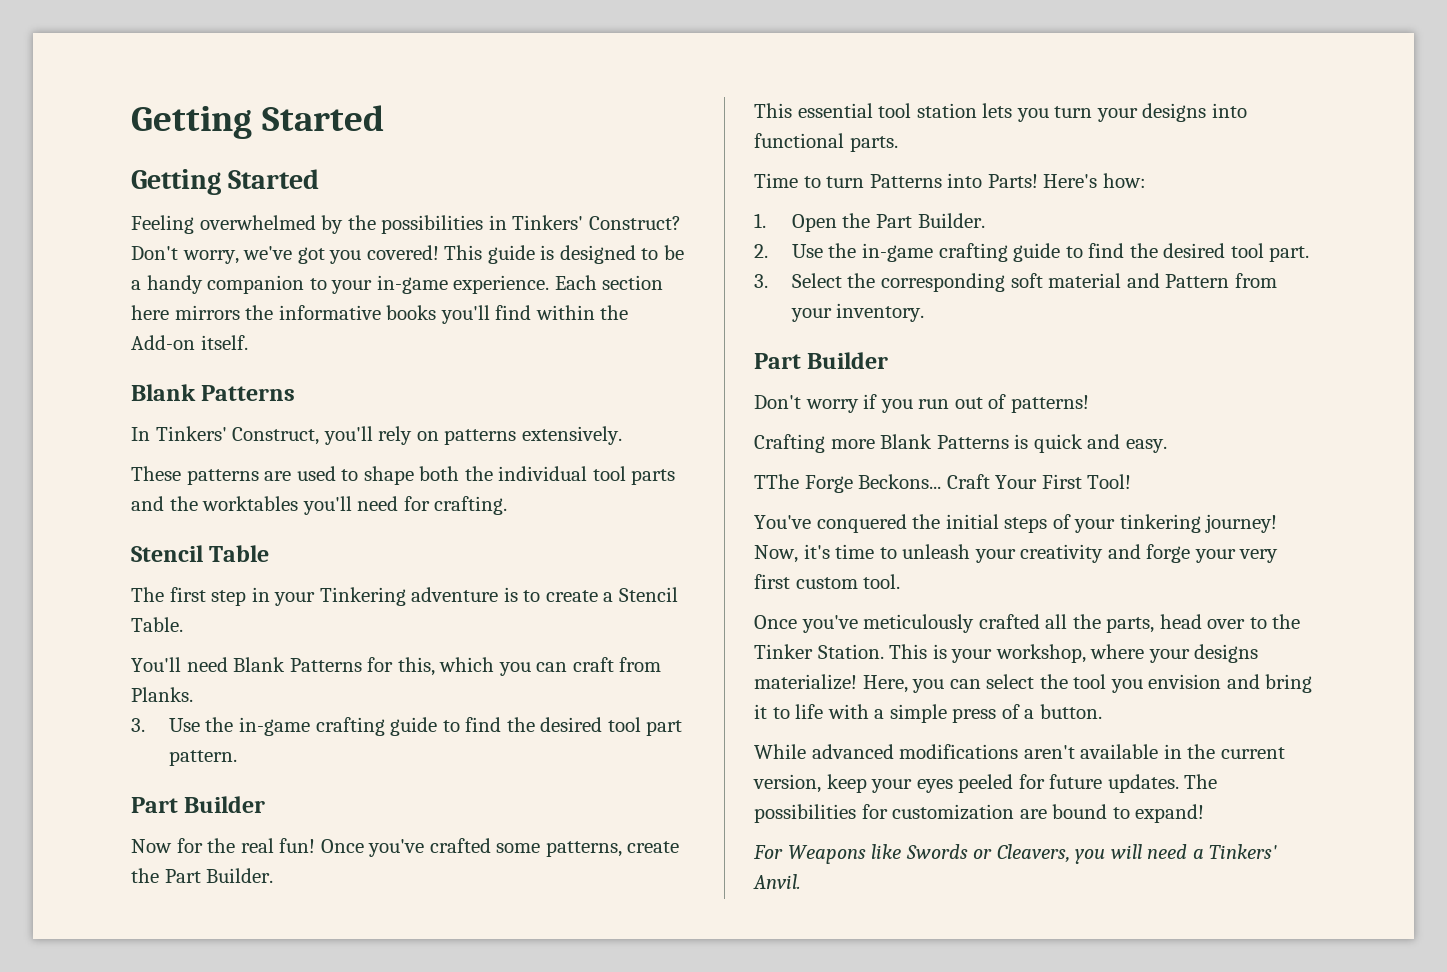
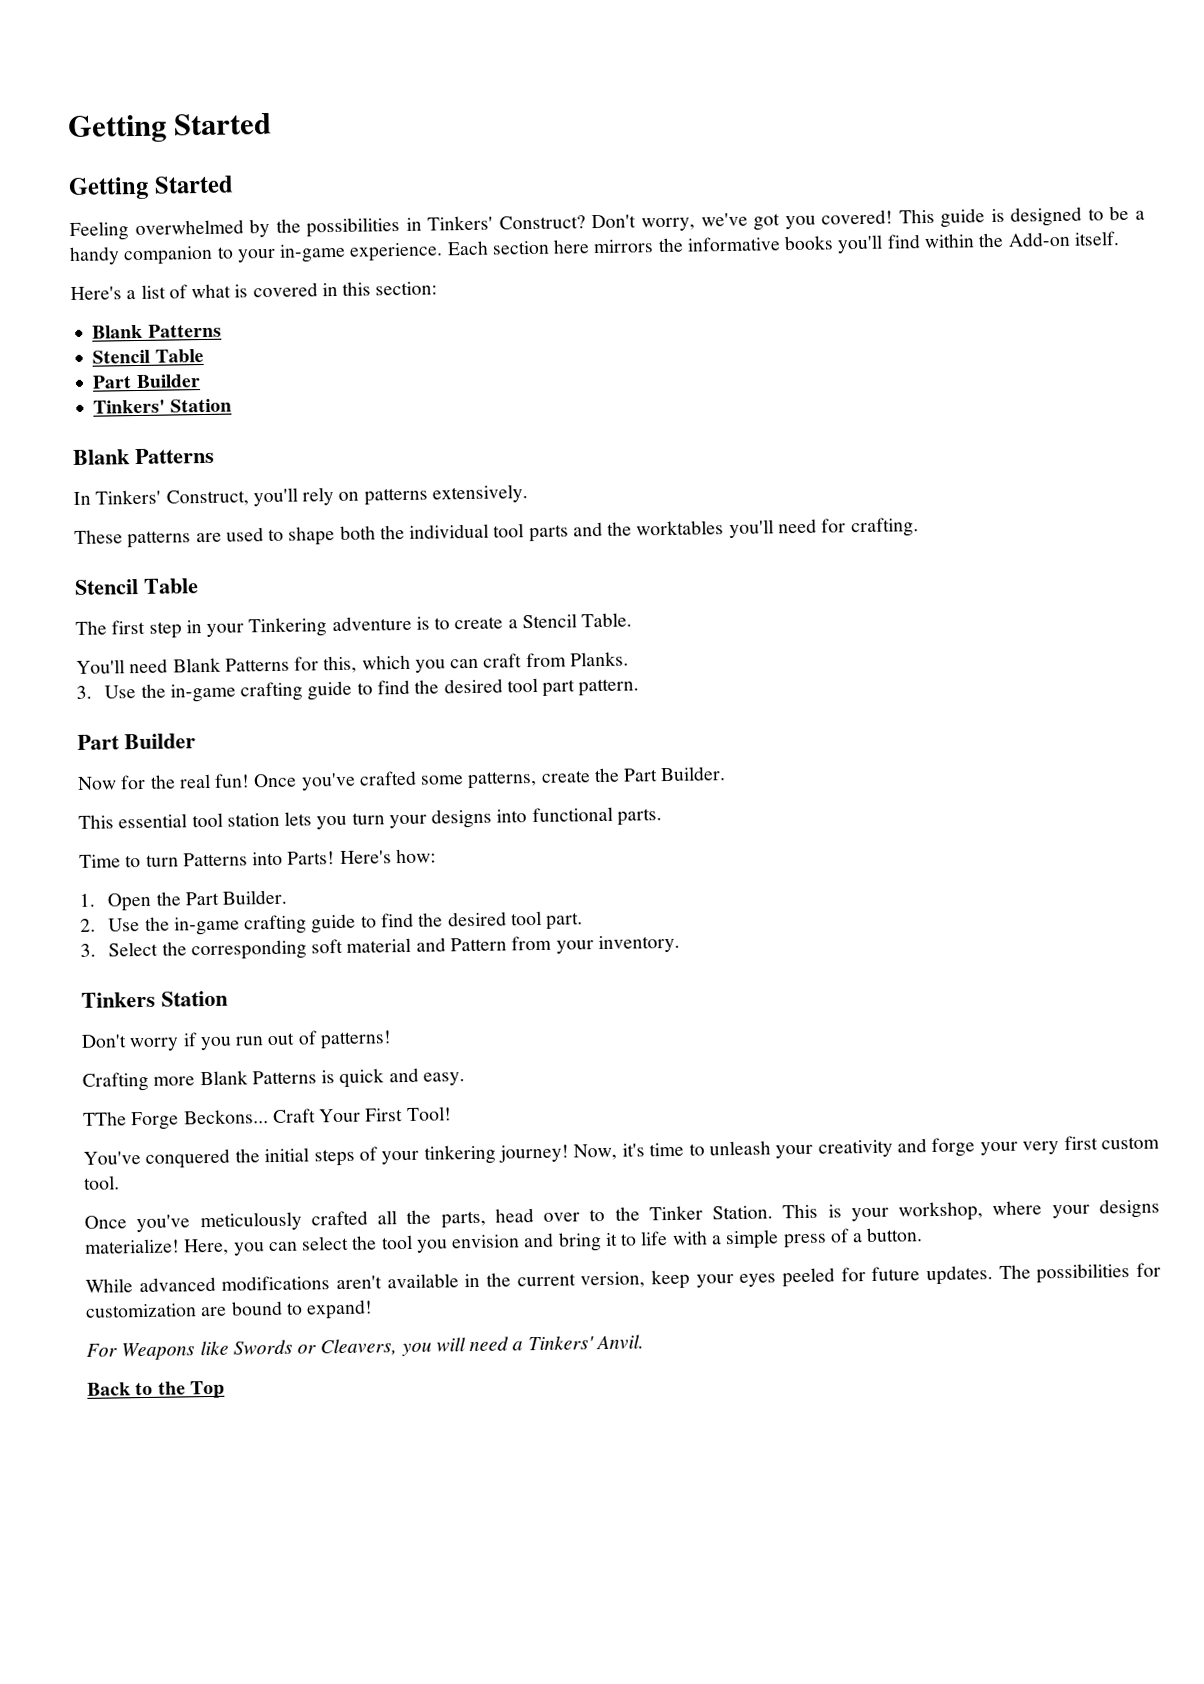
+ Here's a list of what is covered in this section:
+ Blank Patterns
+ Stencil Table
+ Part Builder
+ Tinkers' Station
  3. Select the corresponding soft material and Pattern from your inventory.
- Part Builder
+ Tinkers Station
+ Back to the Top

